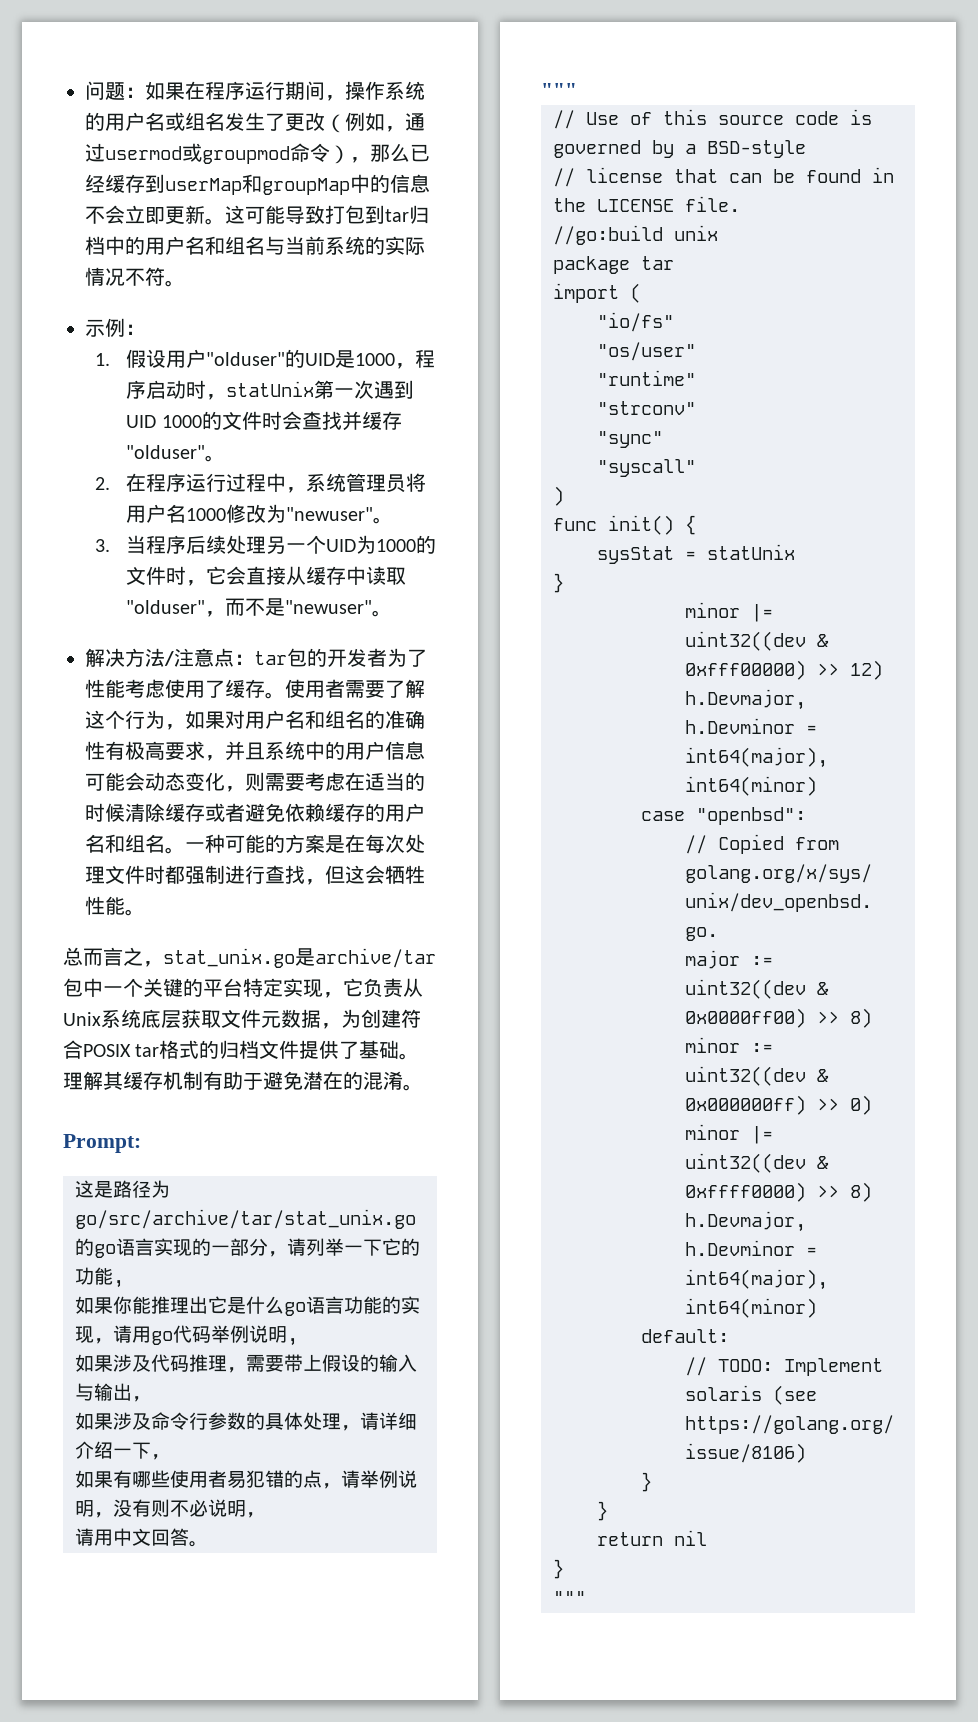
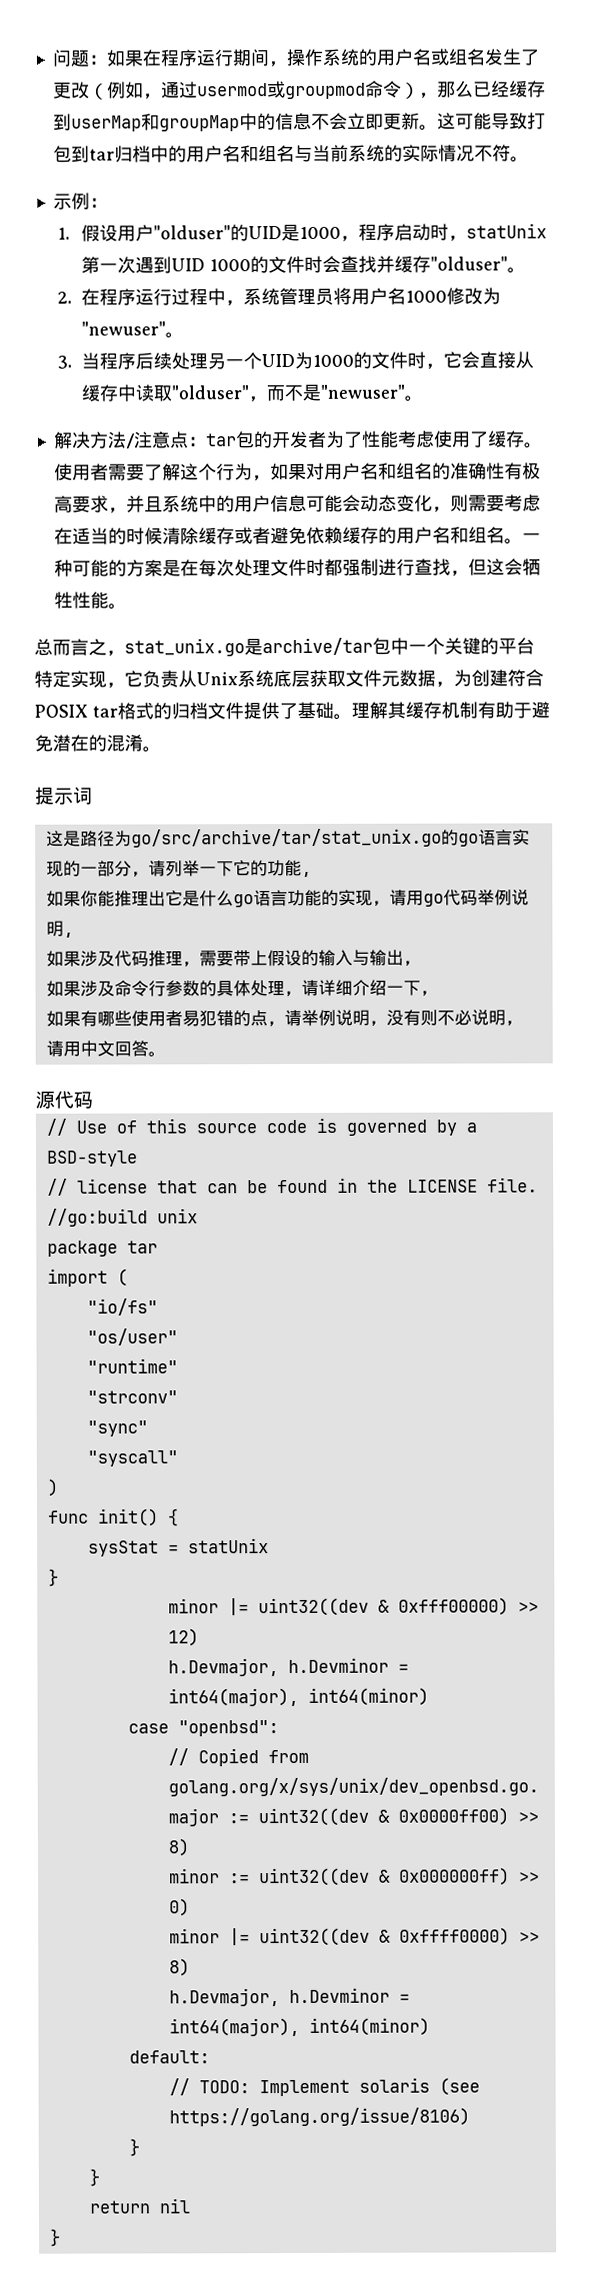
- Prompt:
+ 提示词
  请用中文回答。
- """
+ 源代码
  return nil
  }
- """

